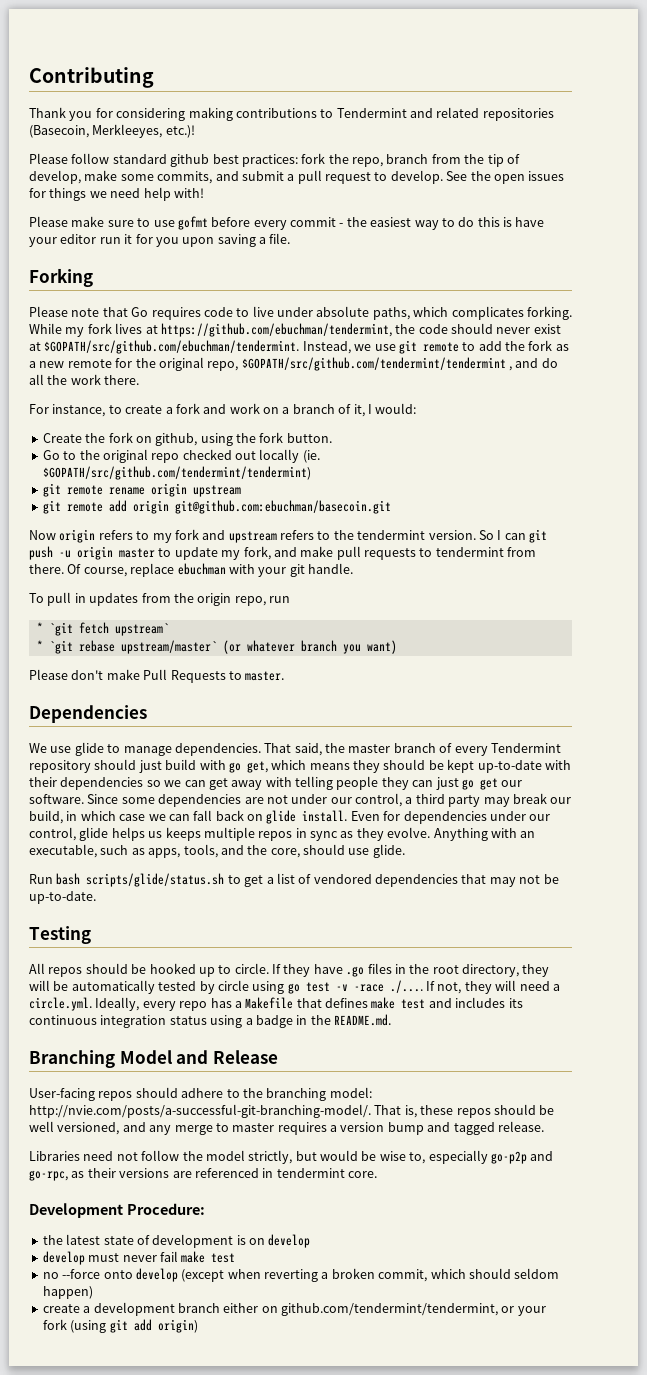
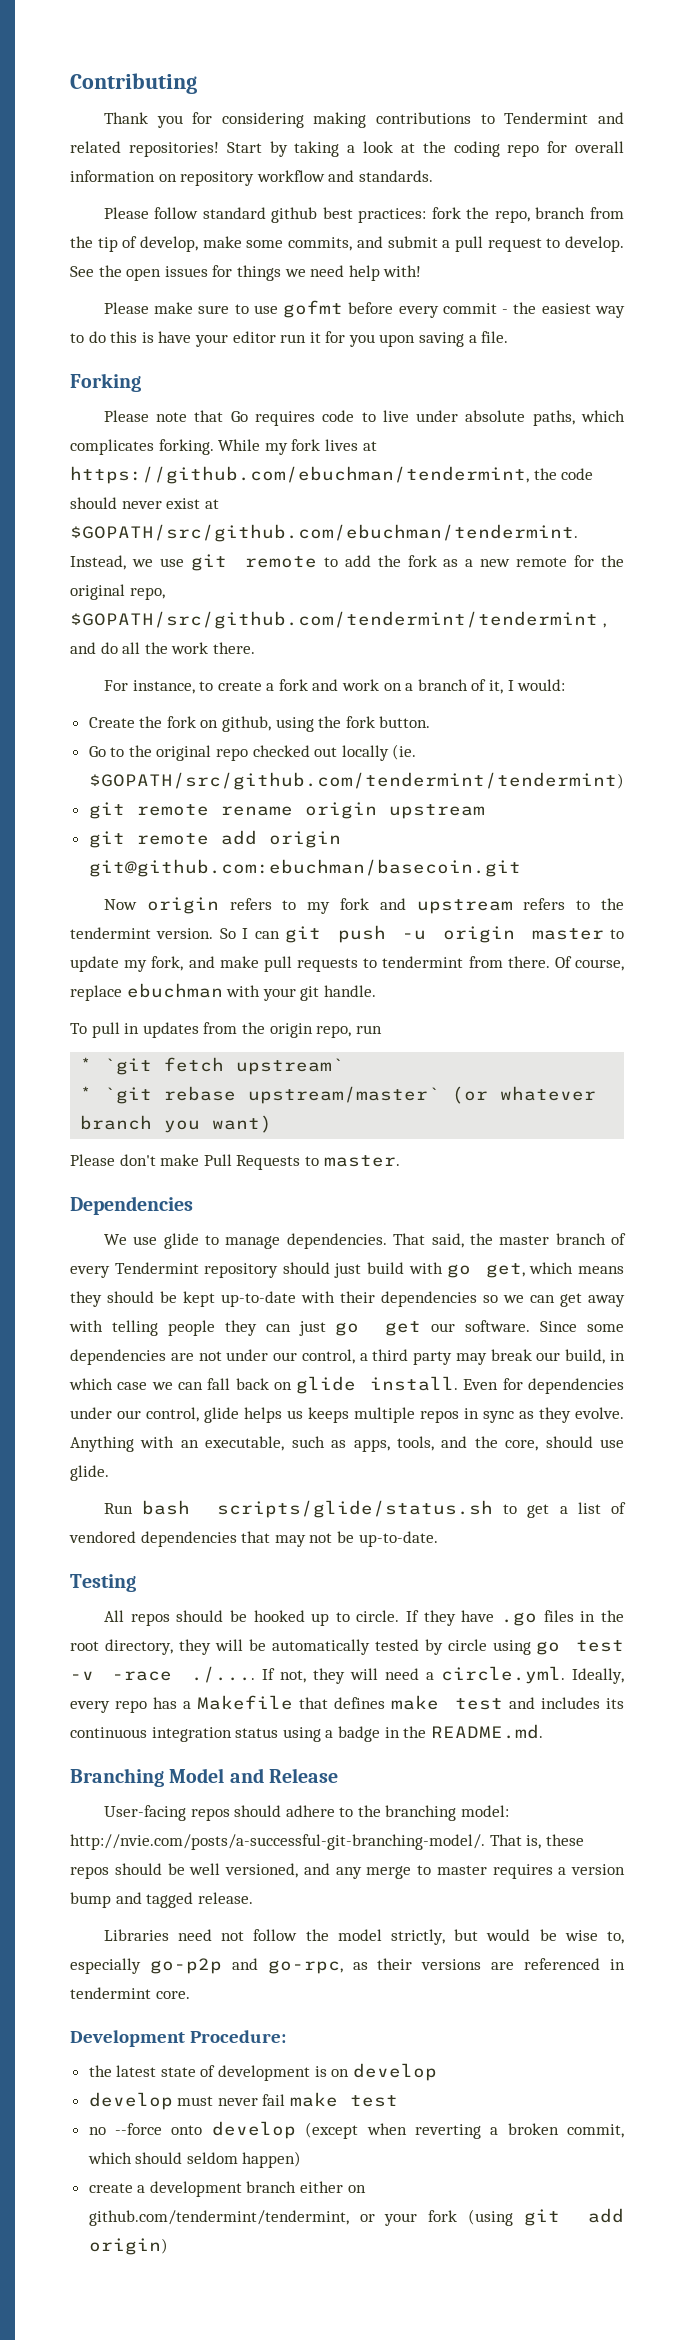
- Thank you for considering making contributions to Tendermint and related repositories (Basecoin, Merkleeyes, etc.)!
+ Thank you for considering making contributions to Tendermint and related repositories! Start by taking a look at the coding repo for overall information on repository workflow and standards.

